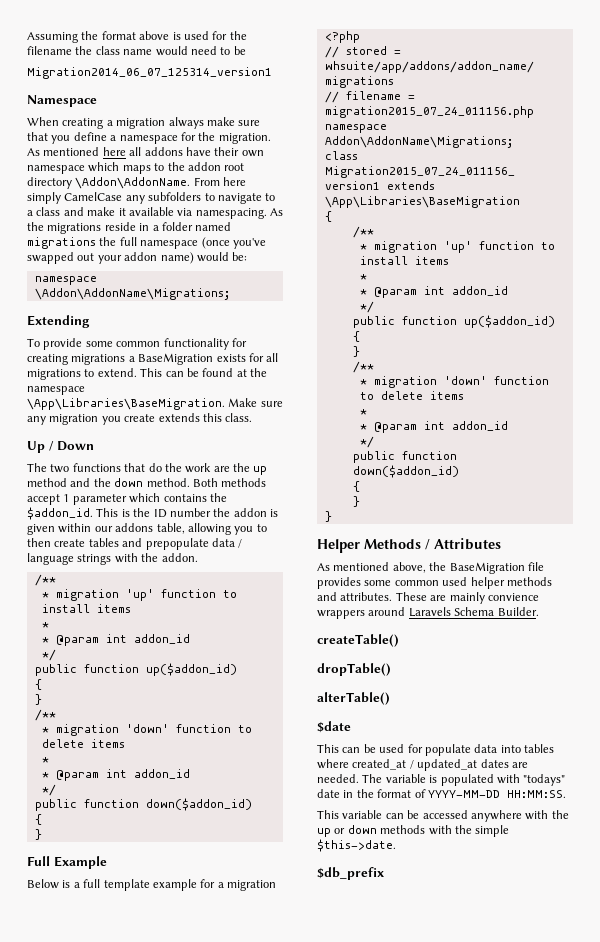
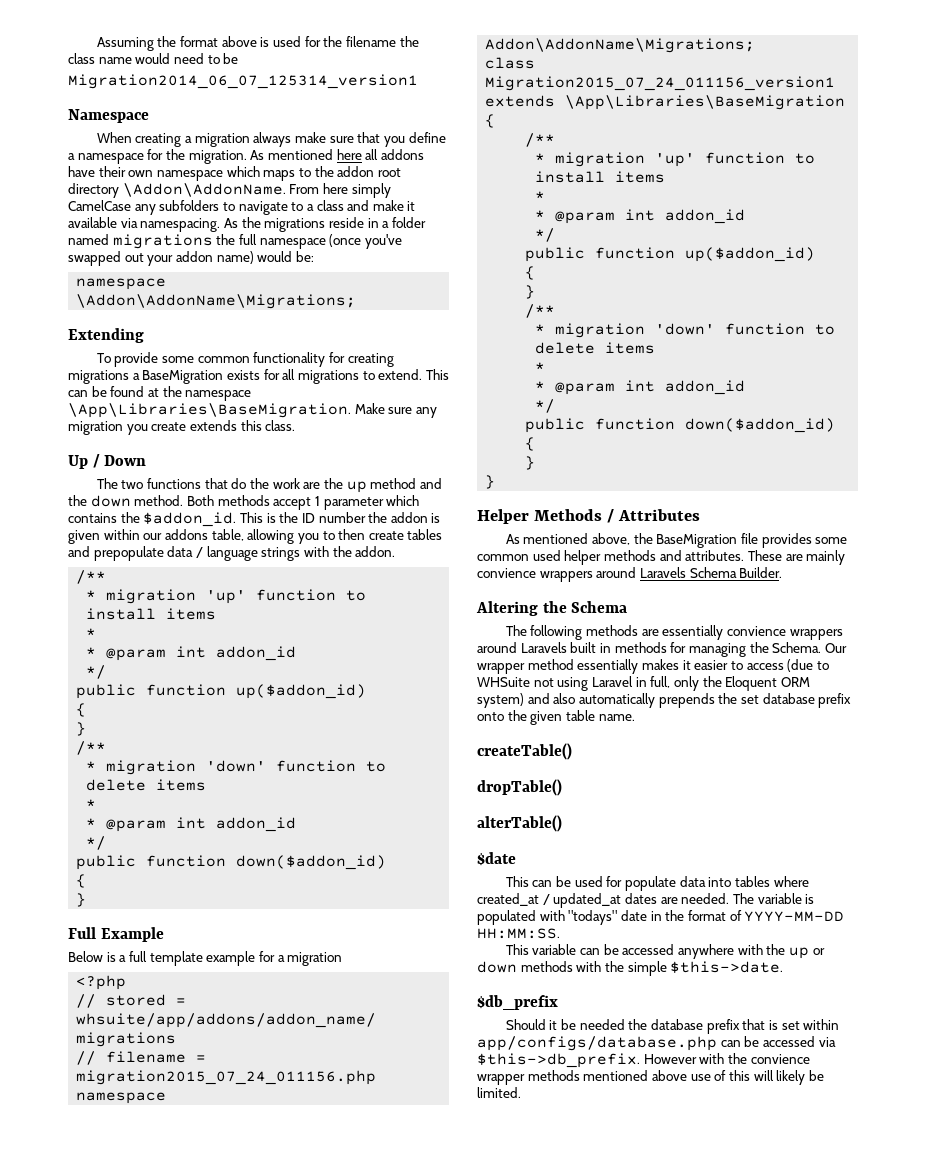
+ Altering the Schema
+ The following methods are essentially convience wrappers around Laravels built in methods for managing the Schema. Our wrapper method essentially makes it easier to access (due to WHSuite not using Laravel in full, only the Eloquent ORM system) and also automatically prepends the set database prefix onto the given table name.
+ Should it be needed the database prefix that is set within app/configs/database.php can be accessed via $this->db_prefix. However with the convience wrapper methods mentioned above use of this will likely be limited.

